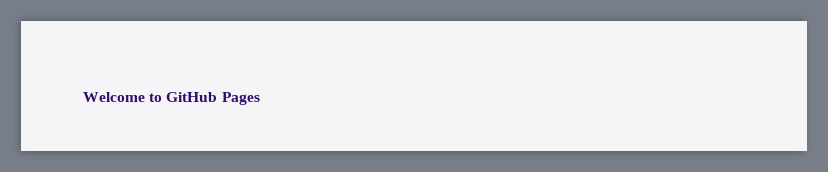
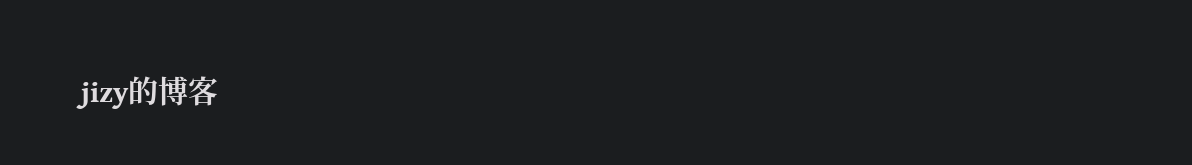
- Welcome to GitHub Pages
+ jizy的博客

